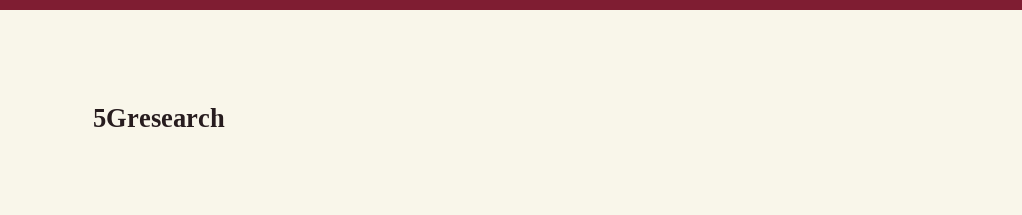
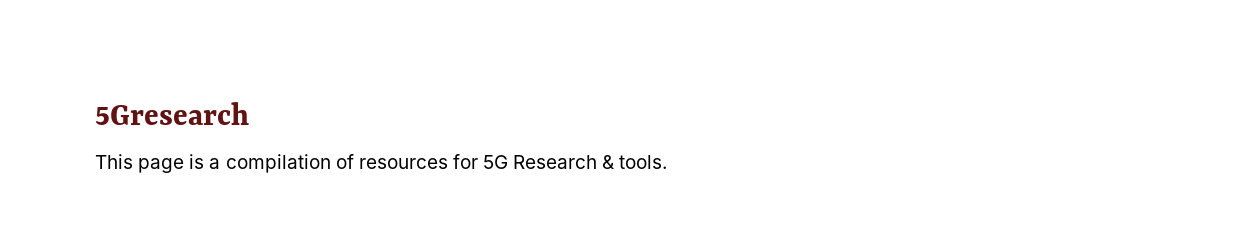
+ This page is a compilation of resources for 5G Research & tools.

